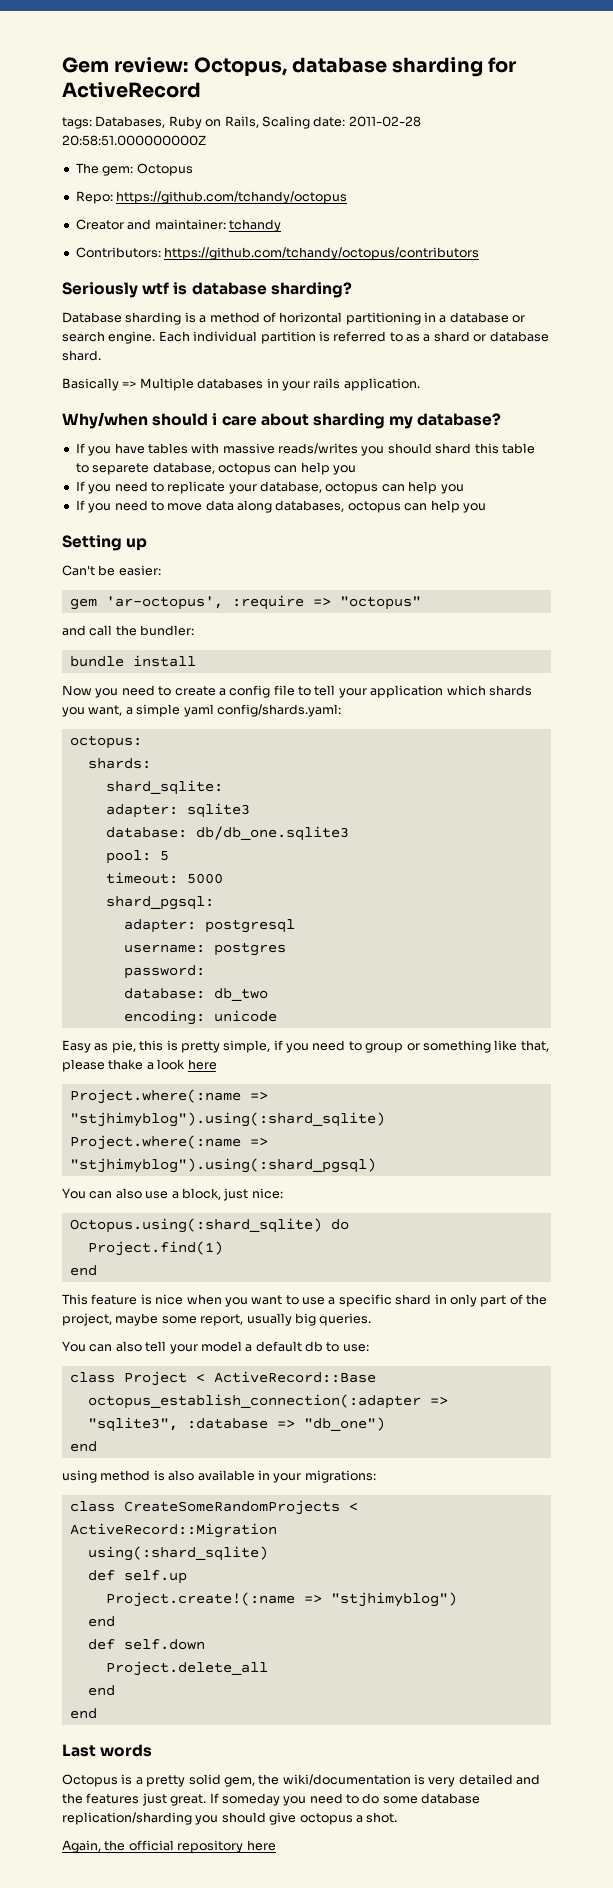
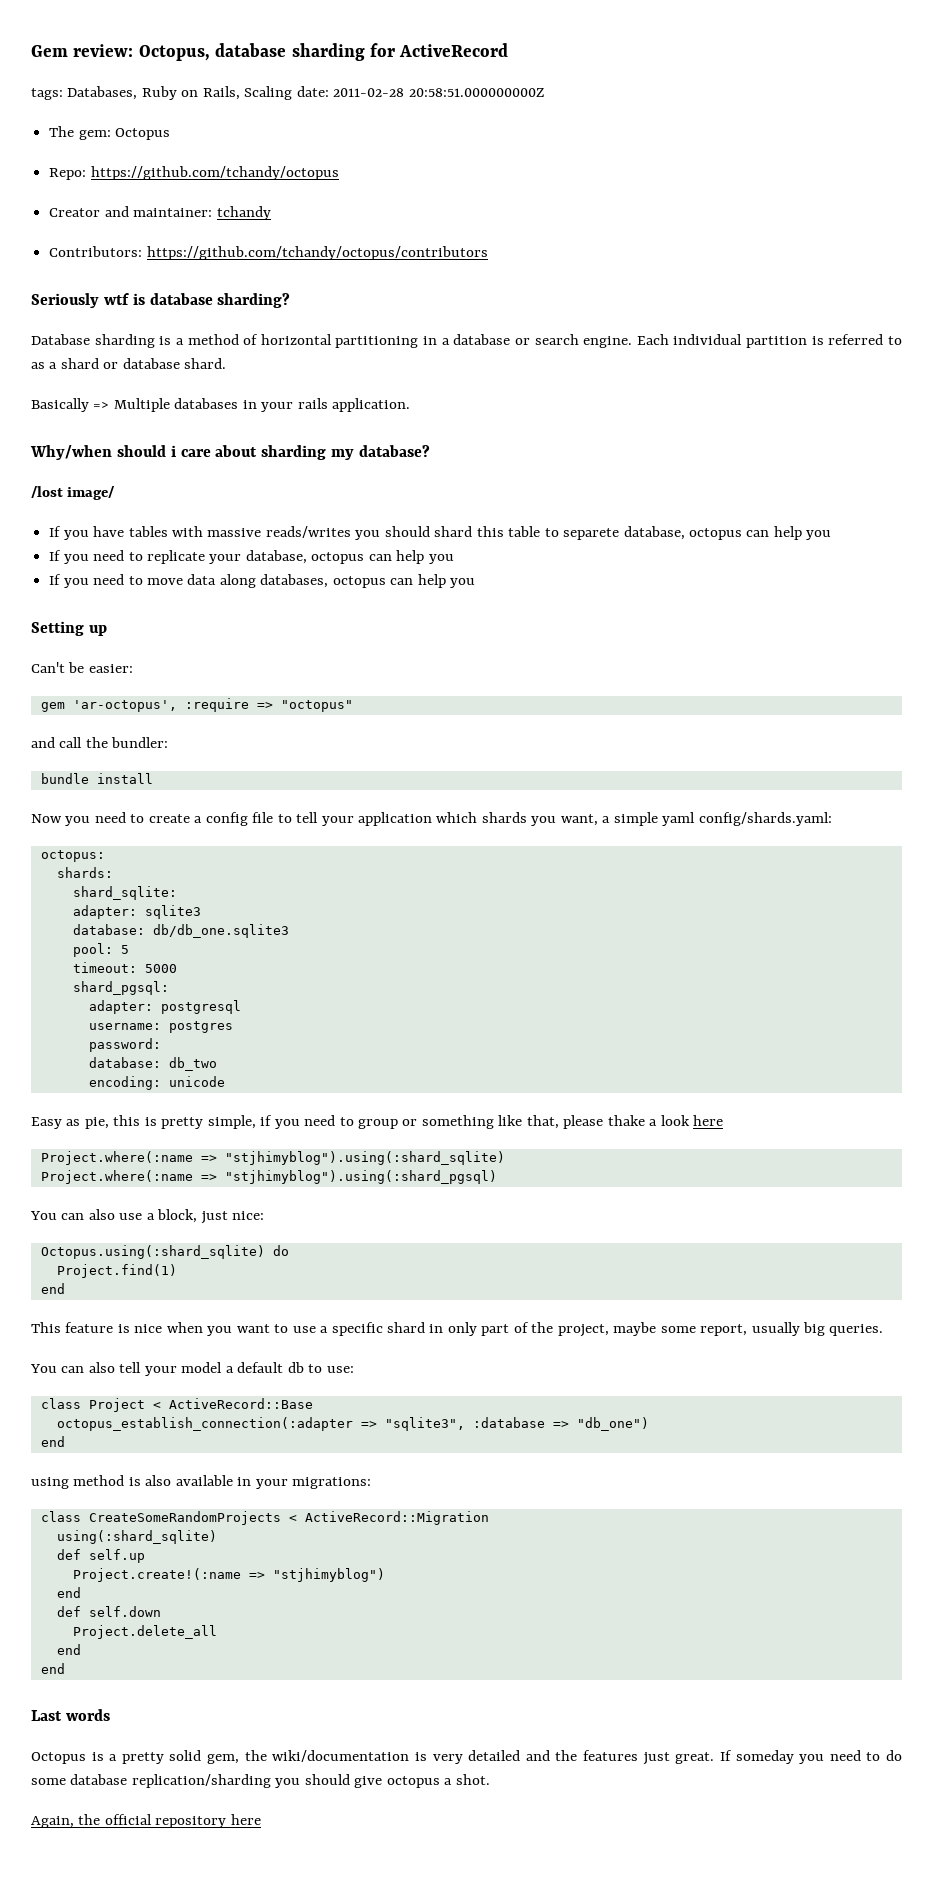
+ /lost image/

